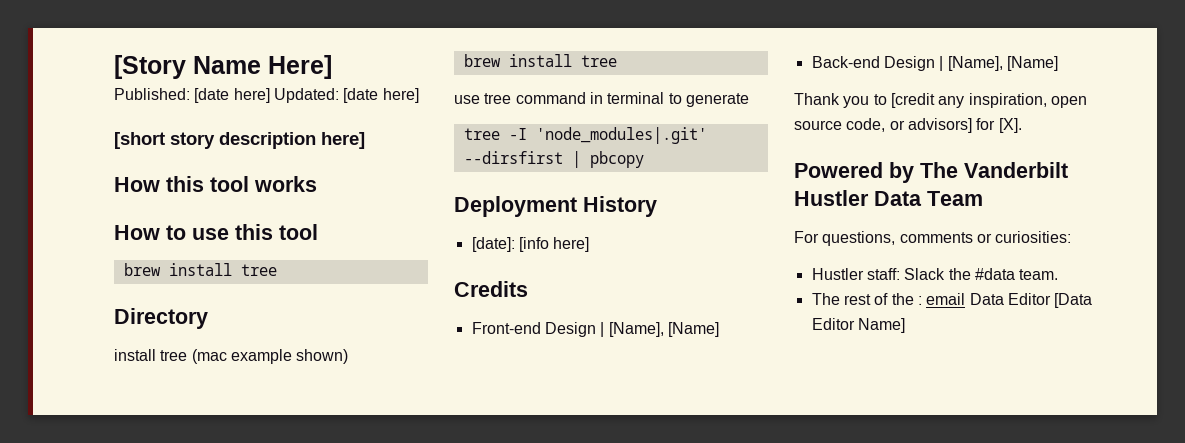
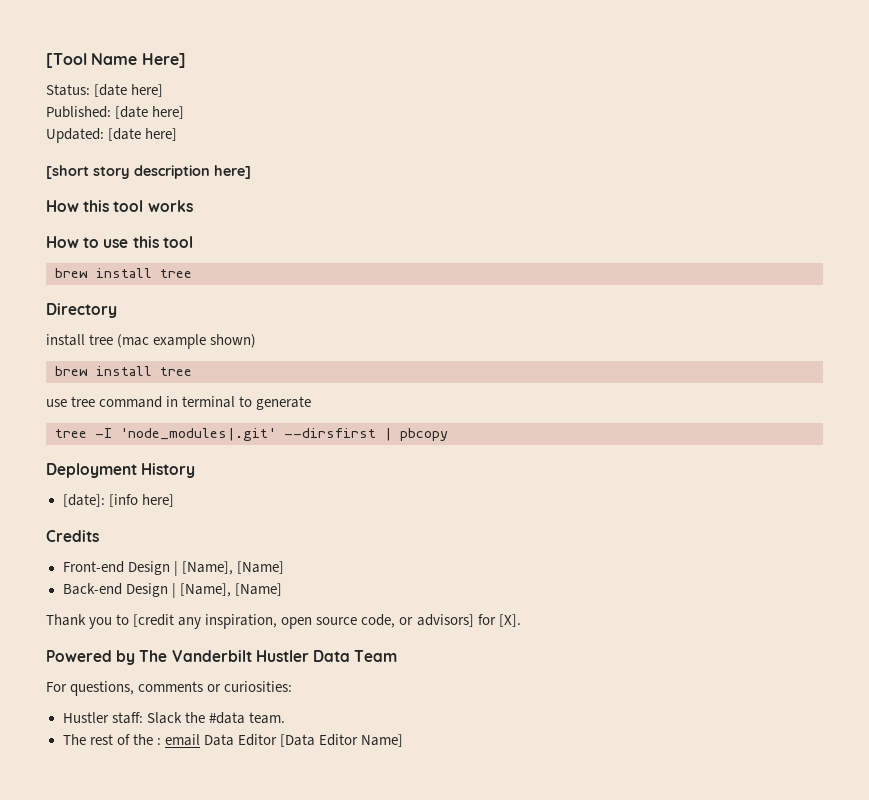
- [Story Name Here]
+ [Tool Name Here]
+ Status: [date here]
- Published: [date here] Updated: [date here]
+ Published: [date here]
+ Updated: [date here]

